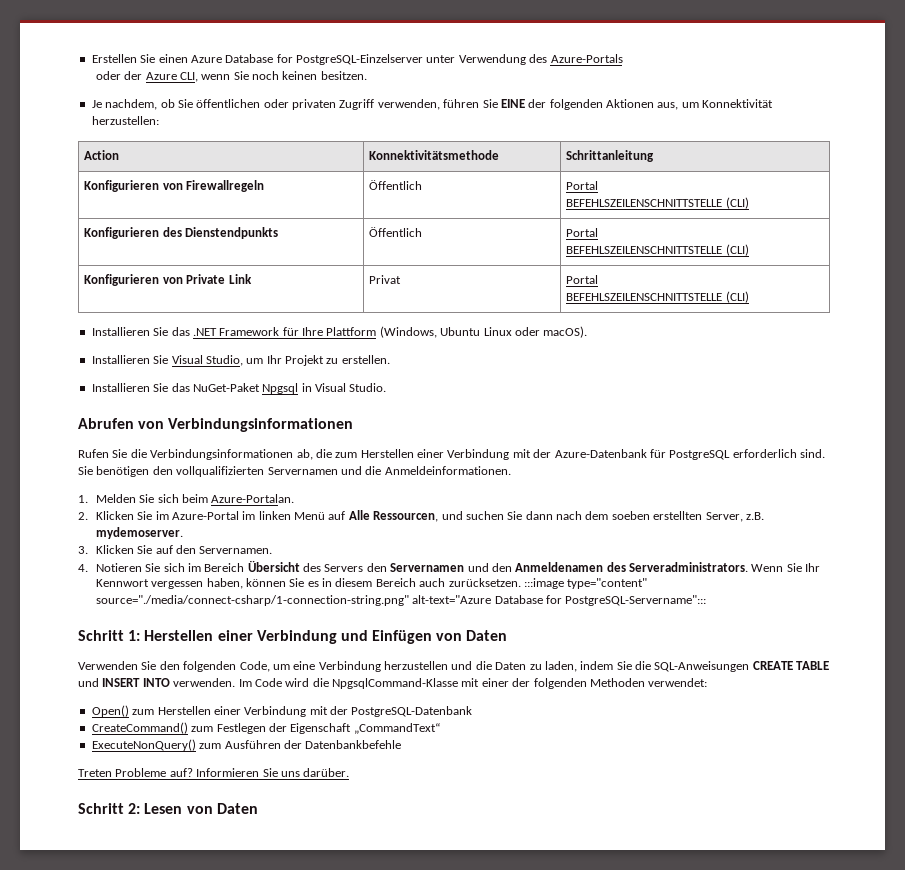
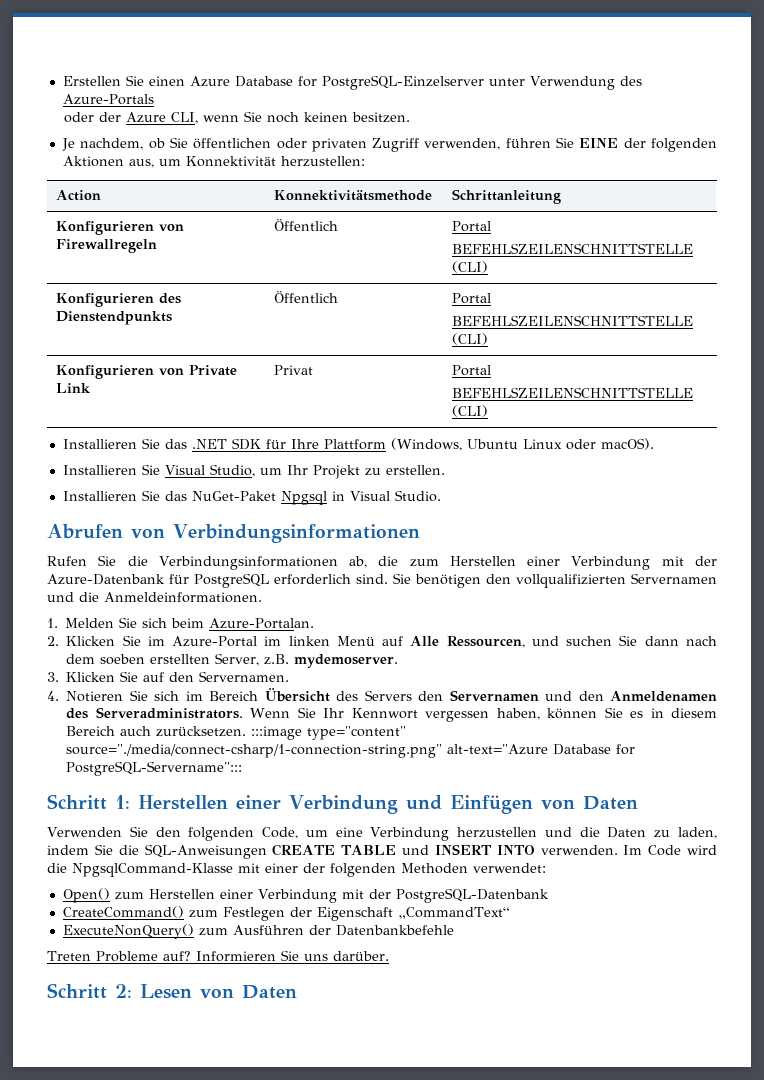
- Installieren Sie das .NET Framework für Ihre Plattform (Windows, Ubuntu Linux oder macOS).
+ Installieren Sie das .NET SDK für Ihre Plattform (Windows, Ubuntu Linux oder macOS).

